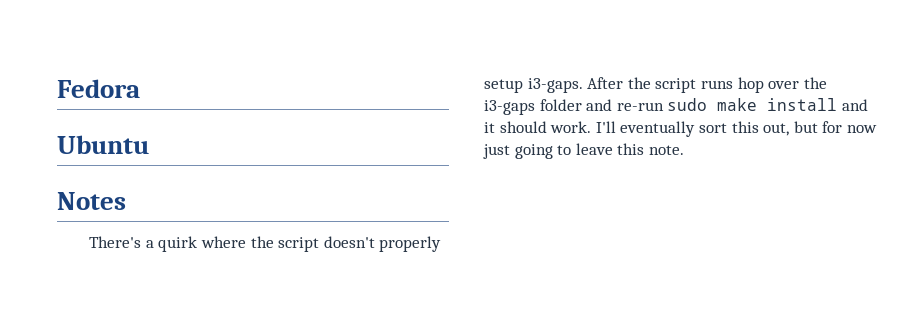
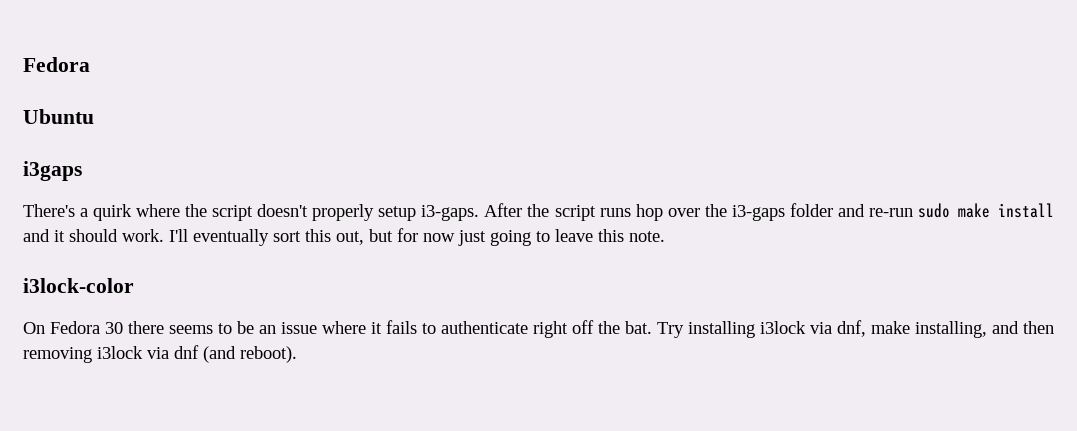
- Notes
+ i3gaps
+ i3lock-color
+ On Fedora 30 there seems to be an issue where it fails to authenticate right off the bat. Try installing i3lock via dnf, make installing, and then removing i3lock via dnf (and reboot).

